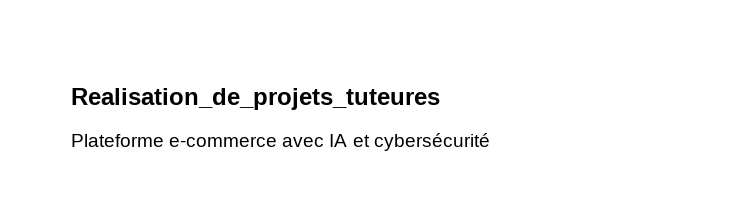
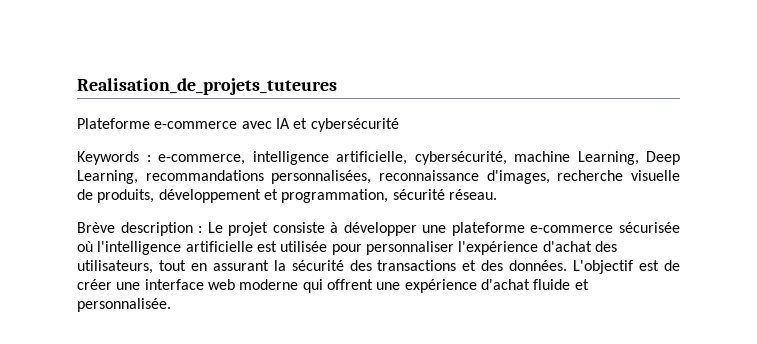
+ Keywords : e-commerce, intelligence artificielle, cybersécurité, machine Learning, Deep Learning, recommandations personnalisées, reconnaissance d'images, recherche visuelle de produits, développement et programmation, sécurité réseau.
+ Brève description : Le projet consiste à développer une plateforme e-commerce sécurisée où l'intelligence artificielle est utilisée pour personnaliser l'expérience d'achat des utilisateurs, tout en assurant la sécurité des transactions et des données. L'objectif est de créer une interface web moderne qui offrent une expérience d'achat fluide et personnalisée.

